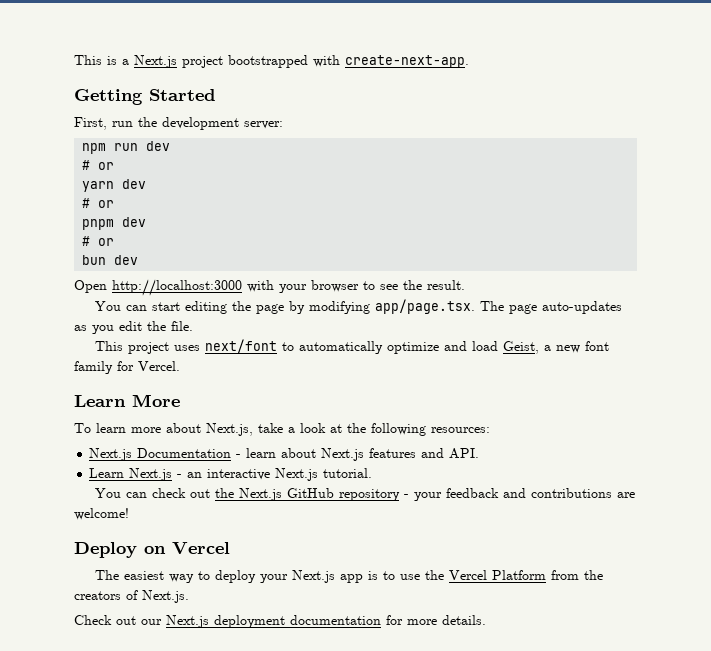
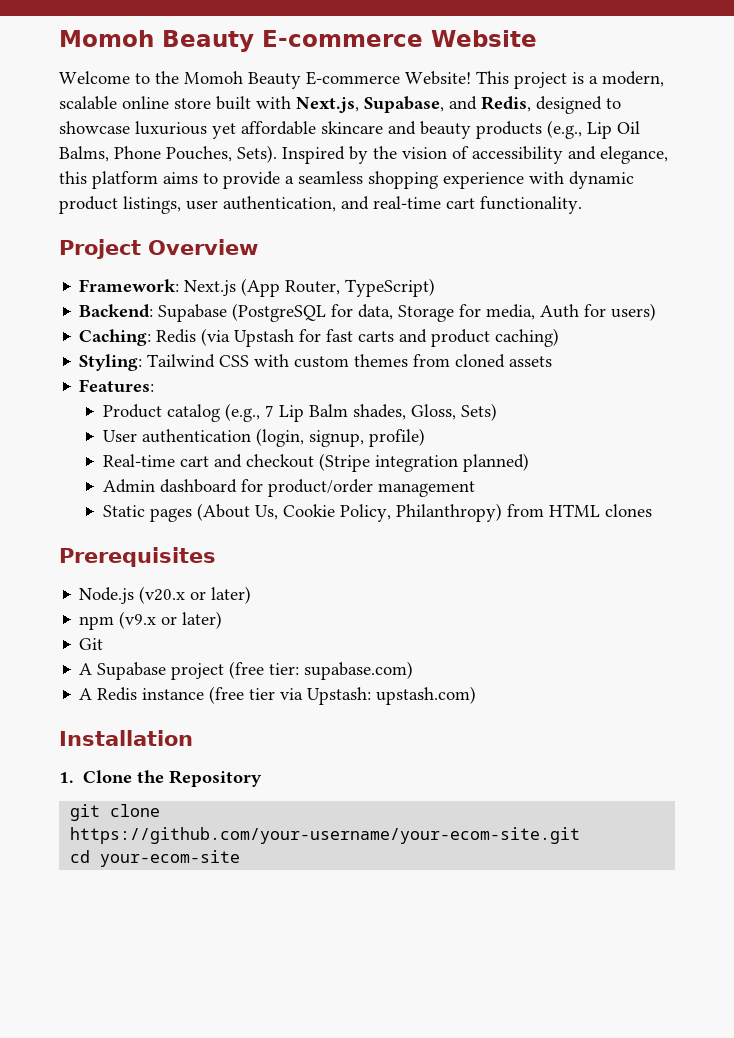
- This is a Next.js project bootstrapped with create-next-app.
- Getting Started
- First, run the development server:
- npm run dev
- # or
- yarn dev
- # or
- pnpm dev
- # or
- bun dev
- Open http://localhost:3000 with your browser to see the result.
- You can start editing the page by modifying app/page.tsx. The page auto-updates as you edit the file.
- This project uses next/font to automatically optimize and load Geist, a new font family for Vercel.
- Learn More
- To learn more about Next.js, take a look at the following resources:
- Next.js Documentation - learn about Next.js features and API.
- Learn Next.js - an interactive Next.js tutorial.
- You can check out the Next.js GitHub repository - your feedback and contributions are welcome!
- Deploy on Vercel
- The easiest way to deploy your Next.js app is to use the Vercel Platform from the creators of Next.js.
- Check out our Next.js deployment documentation for more details.
+ Momoh Beauty E-commerce Website
+ Welcome to the Momoh Beauty E-commerce Website! This project is a modern, scalable online store built with Next.js, Supabase, and Redis, designed to showcase luxurious yet affordable skincare and beauty products (e.g., Lip Oil Balms, Phone Pouches, Sets). Inspired by the vision of accessibility and elegance, this platform aims to provide a seamless shopping experience with dynamic product listings, user authentication, and real-time cart functionality.
+ Project Overview
+ Framework: Next.js (App Router, TypeScript)
+ Backend: Supabase (PostgreSQL for data, Storage for media, Auth for users)
+ Caching: Redis (via Upstash for fast carts and product caching)
+ Styling: Tailwind CSS with custom themes from cloned assets
+ Features:
+ Product catalog (e.g., 7 Lip Balm shades, Gloss, Sets)
+ User authentication (login, signup, profile)
+ Real-time cart and checkout (Stripe integration planned)
+ Admin dashboard for product/order management
+ Static pages (About Us, Cookie Policy, Philanthropy) from HTML clones
+ Prerequisites
+ Node.js (v20.x or later)
+ npm (v9.x or later)
+ Git
+ A Supabase project (free tier: supabase.com)
+ A Redis instance (free tier via Upstash: upstash.com)
+ Installation
+ 1. Clone the Repository
+ git clone https://github.com/your-username/your-ecom-site.git
+ cd your-ecom-site

